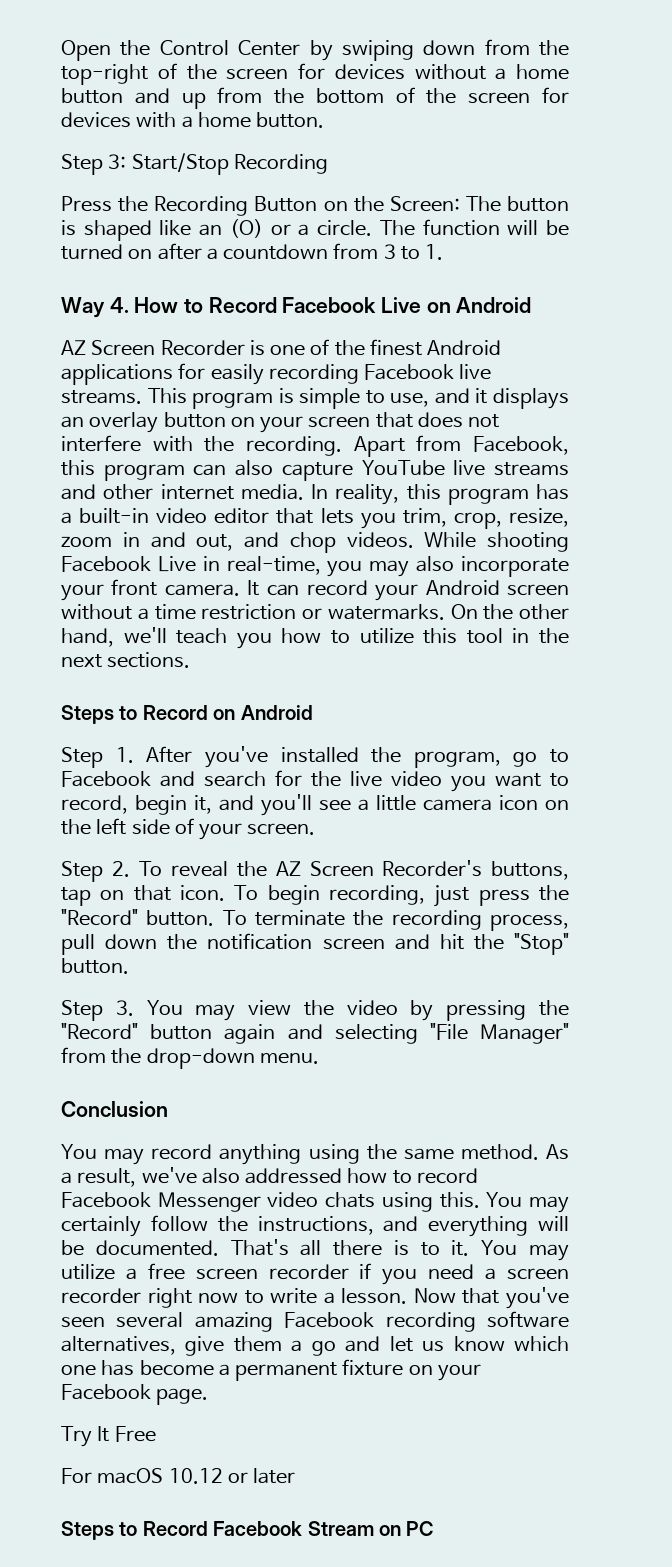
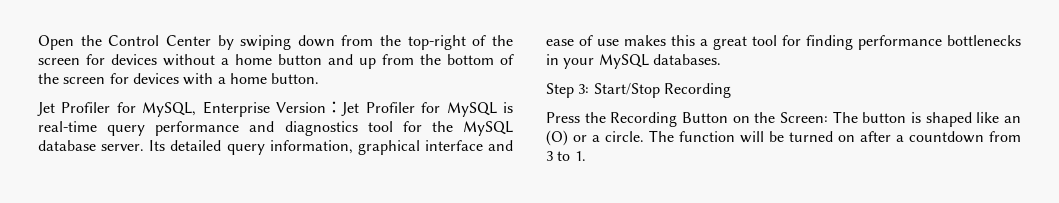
+ Jet Profiler for MySQL, Enterprise Version：Jet Profiler for MySQL is real-time query performance and diagnostics tool for the MySQL database server. Its detailed query information, graphical interface and ease of use makes this a great tool for finding performance bottlenecks in your MySQL databases.
- Way 4. How to Record Facebook Live on Android
- AZ Screen Recorder is one of the finest Android applications for easily recording Facebook live streams. This program is simple to use, and it displays an overlay button on your screen that does not interfere with the recording. Apart from Facebook, this program can also capture YouTube live streams and other internet media. In reality, this program has a built-in video editor that lets you trim, crop, resize, zoom in and out, and chop videos. While shooting Facebook Live in real-time, you may also incorporate your front camera. It can record your Android screen without a time restriction or watermarks. On the other hand, we'll teach you how to utilize this tool in the next sections.
- Steps to Record on Android
- Step 1. After you've installed the program, go to Facebook and search for the live video you want to record, begin it, and you'll see a little camera icon on the left side of your screen.
- Step 2. To reveal the AZ Screen Recorder's buttons, tap on that icon. To begin recording, just press the "Record" button. To terminate the recording process, pull down the notification screen and hit the "Stop" button.
- Step 3. You may view the video by pressing the "Record" button again and selecting "File Manager" from the drop-down menu.
- Conclusion
- You may record anything using the same method. As a result, we've also addressed how to record Facebook Messenger video chats using this. You may certainly follow the instructions, and everything will be documented. That's all there is to it. You may utilize a free screen recorder if you need a screen recorder right now to write a lesson. Now that you've seen several amazing Facebook recording software alternatives, give them a go and let us know which one has become a permanent fixture on your Facebook page.
- Try It Free
- For macOS 10.12 or later
- Steps to Record Facebook Stream on PC

